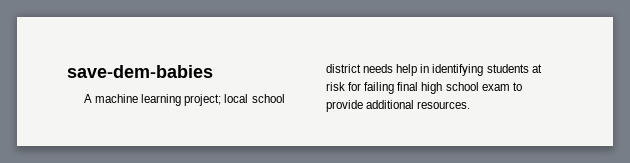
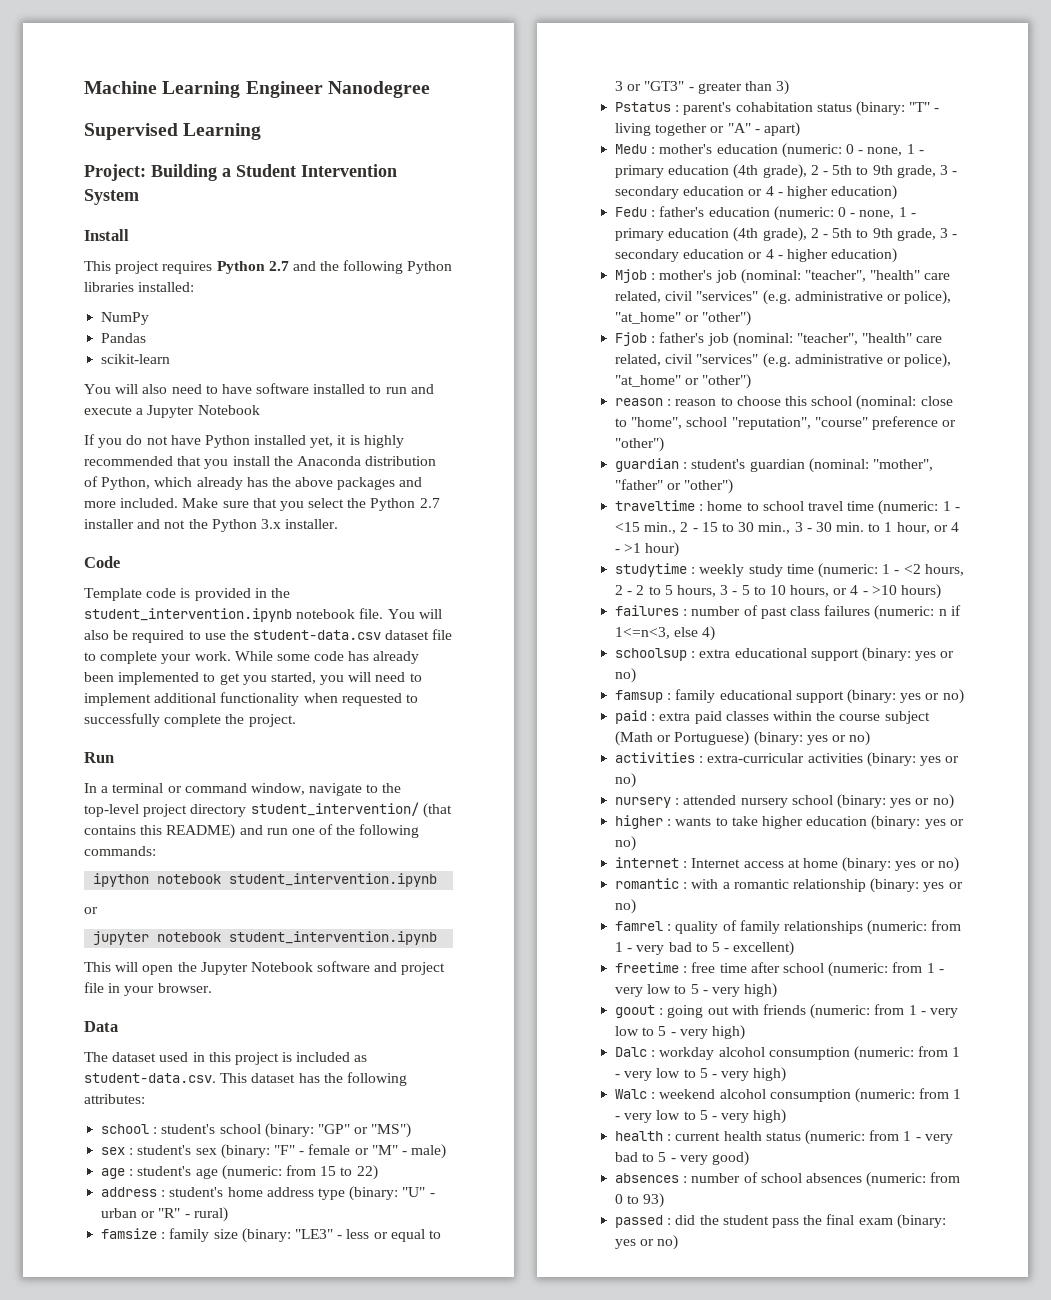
- save-dem-babies
- A machine learning project; local school district needs help in identifying students at risk for failing final high school exam to provide additional resources.
+ Machine Learning Engineer Nanodegree
+ Supervised Learning
+ Project: Building a Student Intervention System
+ Install
+ This project requires Python 2.7 and the following Python libraries installed:
+ NumPy
+ Pandas
+ scikit-learn
+ You will also need to have software installed to run and execute a Jupyter Notebook
+ If you do not have Python installed yet, it is highly recommended that you install the Anaconda distribution of Python, which already has the above packages and more included. Make sure that you select the Python 2.7 installer and not the Python 3.x installer.
+ Code
+ Template code is provided in the student_intervention.ipynb notebook file. You will also be required to use the student-data.csv dataset file to complete your work. While some code has already been implemented to get you started, you will need to implement additional functionality when requested to successfully complete the project.
+ Run
+ In a terminal or command window, navigate to the top-level project directory student_intervention/ (that contains this README) and run one of the following commands:
+ ipython notebook student_intervention.ipynb
+ or
+ jupyter notebook student_intervention.ipynb
+ This will open the Jupyter Notebook software and project file in your browser.
+ Data
+ The dataset used in this project is included as student-data.csv. This dataset has the following attributes:
+ school : student's school (binary: "GP" or "MS")
+ sex : student's sex (binary: "F" - female or "M" - male)
+ age : student's age (numeric: from 15 to 22)
+ address : student's home address type (binary: "U" - urban or "R" - rural)
+ famsize : family size (binary: "LE3" - less or equal to 3 or "GT3" - greater than 3)
+ Pstatus : parent's cohabitation status (binary: "T" - living together or "A" - apart)
+ Medu : mother's education (numeric: 0 - none, 1 - primary education (4th grade), 2 - 5th to 9th grade, 3 - secondary education or 4 - higher education)
+ Fedu : father's education (numeric: 0 - none, 1 - primary education (4th grade), 2 - 5th to 9th grade, 3 - secondary education or 4 - higher education)
+ Mjob : mother's job (nominal: "teacher", "health" care related, civil "services" (e.g. administrative or police), "at_home" or "other")
+ Fjob : father's job (nominal: "teacher", "health" care related, civil "services" (e.g. administrative or police), "at_home" or "other")
+ reason : reason to choose this school (nominal: close to "home", school "reputation", "course" preference or "other")
+ guardian : student's guardian (nominal: "mother", "father" or "other")
+ traveltime : home to school travel time (numeric: 1 - <15 min., 2 - 15 to 30 min., 3 - 30 min. to 1 hour, or 4 - >1 hour)
+ studytime : weekly study time (numeric: 1 - <2 hours, 2 - 2 to 5 hours, 3 - 5 to 10 hours, or 4 - >10 hours)
+ failures : number of past class failures (numeric: n if 1<=n<3, else 4)
+ schoolsup : extra educational support (binary: yes or no)
+ famsup : family educational support (binary: yes or no)
+ paid : extra paid classes within the course subject (Math or Portuguese) (binary: yes or no)
+ activities : extra-curricular activities (binary: yes or no)
+ nursery : attended nursery school (binary: yes or no)
+ higher : wants to take higher education (binary: yes or no)
+ internet : Internet access at home (binary: yes or no)
+ romantic : with a romantic relationship (binary: yes or no)
+ famrel : quality of family relationships (numeric: from 1 - very bad to 5 - excellent)
+ freetime : free time after school (numeric: from 1 - very low to 5 - very high)
+ goout : going out with friends (numeric: from 1 - very low to 5 - very high)
+ Dalc : workday alcohol consumption (numeric: from 1 - very low to 5 - very high)
+ Walc : weekend alcohol consumption (numeric: from 1 - very low to 5 - very high)
+ health : current health status (numeric: from 1 - very bad to 5 - very good)
+ absences : number of school absences (numeric: from 0 to 93)
+ passed : did the student pass the final exam (binary: yes or no)

